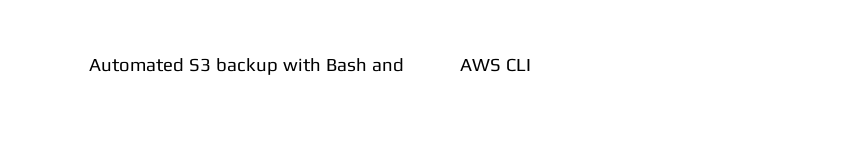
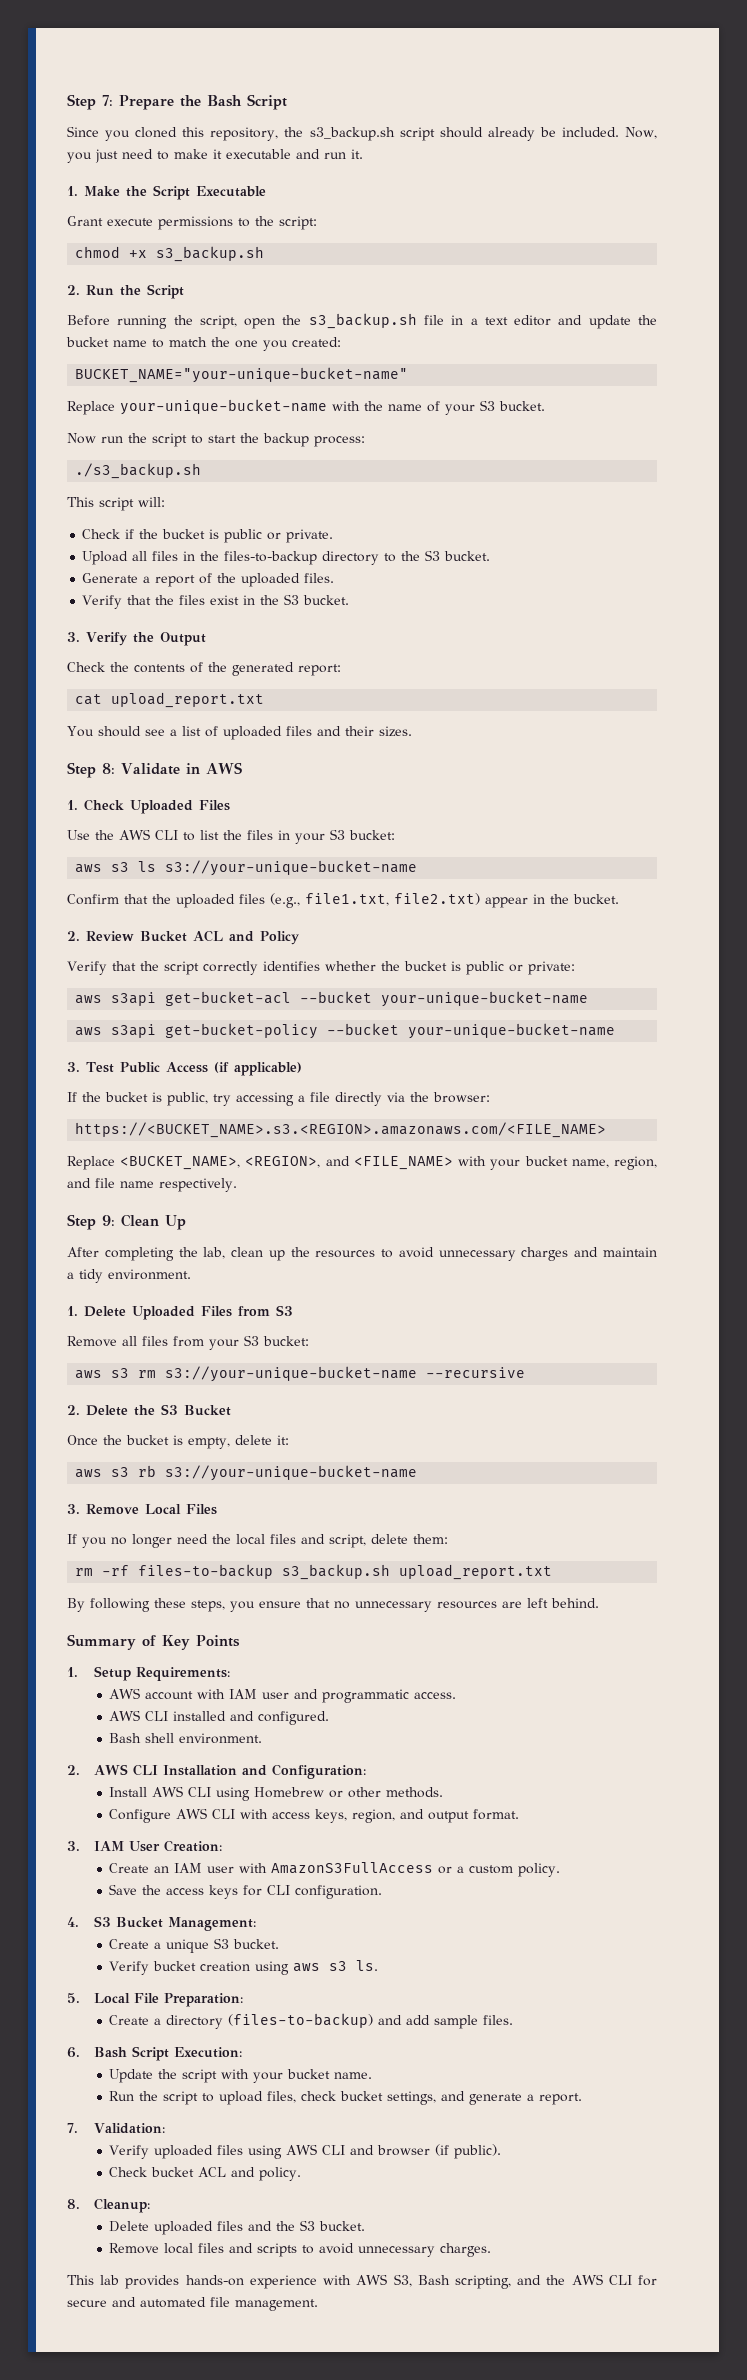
- Automated S3 backup with Bash and AWS CLI
+ Step 7: Prepare the Bash Script
+ Since you cloned this repository, the s3_backup.sh script should already be included. Now, you just need to make it executable and run it.
+ 1. Make the Script Executable
+ Grant execute permissions to the script:
+ chmod +x s3_backup.sh
+ 2. Run the Script
+ Before running the script, open the s3_backup.sh file in a text editor and update the bucket name to match the one you created:
+ BUCKET_NAME="your-unique-bucket-name"
+ Replace your-unique-bucket-name with the name of your S3 bucket.
+ Now run the script to start the backup process:
+ ./s3_backup.sh
+ This script will:
+ Check if the bucket is public or private.
+ Upload all files in the files-to-backup directory to the S3 bucket.
+ Generate a report of the uploaded files.
+ Verify that the files exist in the S3 bucket.
+ 3. Verify the Output
+ Check the contents of the generated report:
+ cat upload_report.txt
+ You should see a list of uploaded files and their sizes.
+ Step 8: Validate in AWS
+ 1. Check Uploaded Files
+ Use the AWS CLI to list the files in your S3 bucket:
+ aws s3 ls s3://your-unique-bucket-name
+ Confirm that the uploaded files (e.g., file1.txt, file2.txt) appear in the bucket.
+ 2. Review Bucket ACL and Policy
+ Verify that the script correctly identifies whether the bucket is public or private:
+ aws s3api get-bucket-acl --bucket your-unique-bucket-name
+ aws s3api get-bucket-policy --bucket your-unique-bucket-name
+ 3. Test Public Access (if applicable)
+ If the bucket is public, try accessing a file directly via the browser:
+ https://<BUCKET_NAME>.s3.<REGION>.amazonaws.com/<FILE_NAME>
+ Replace <BUCKET_NAME>, <REGION>, and <FILE_NAME> with your bucket name, region, and file name respectively.
+ Step 9: Clean Up
+ After completing the lab, clean up the resources to avoid unnecessary charges and maintain a tidy environment.
+ 1. Delete Uploaded Files from S3
+ Remove all files from your S3 bucket:
+ aws s3 rm s3://your-unique-bucket-name --recursive
+ 2. Delete the S3 Bucket
+ Once the bucket is empty, delete it:
+ aws s3 rb s3://your-unique-bucket-name
+ 3. Remove Local Files
+ If you no longer need the local files and script, delete them:
+ rm -rf files-to-backup s3_backup.sh upload_report.txt
+ By following these steps, you ensure that no unnecessary resources are left behind.
+ Summary of Key Points
+ 1. Setup Requirements:
+ AWS account with IAM user and programmatic access.
+ AWS CLI installed and configured.
+ Bash shell environment.
+ 2. AWS CLI Installation and Configuration:
+ Install AWS CLI using Homebrew or other methods.
+ Configure AWS CLI with access keys, region, and output format.
+ 3. IAM User Creation:
+ Create an IAM user with AmazonS3FullAccess or a custom policy.
+ Save the access keys for CLI configuration.
+ 4. S3 Bucket Management:
+ Create a unique S3 bucket.
+ Verify bucket creation using aws s3 ls.
+ 5. Local File Preparation:
+ Create a directory (files-to-backup) and add sample files.
+ 6. Bash Script Execution:
+ Update the script with your bucket name.
+ Run the script to upload files, check bucket settings, and generate a report.
+ 7. Validation:
+ Verify uploaded files using AWS CLI and browser (if public).
+ Check bucket ACL and policy.
+ 8. Cleanup:
+ Delete uploaded files and the S3 bucket.
+ Remove local files and scripts to avoid unnecessary charges.
+ This lab provides hands-on experience with AWS S3, Bash scripting, and the AWS CLI for secure and automated file management.

